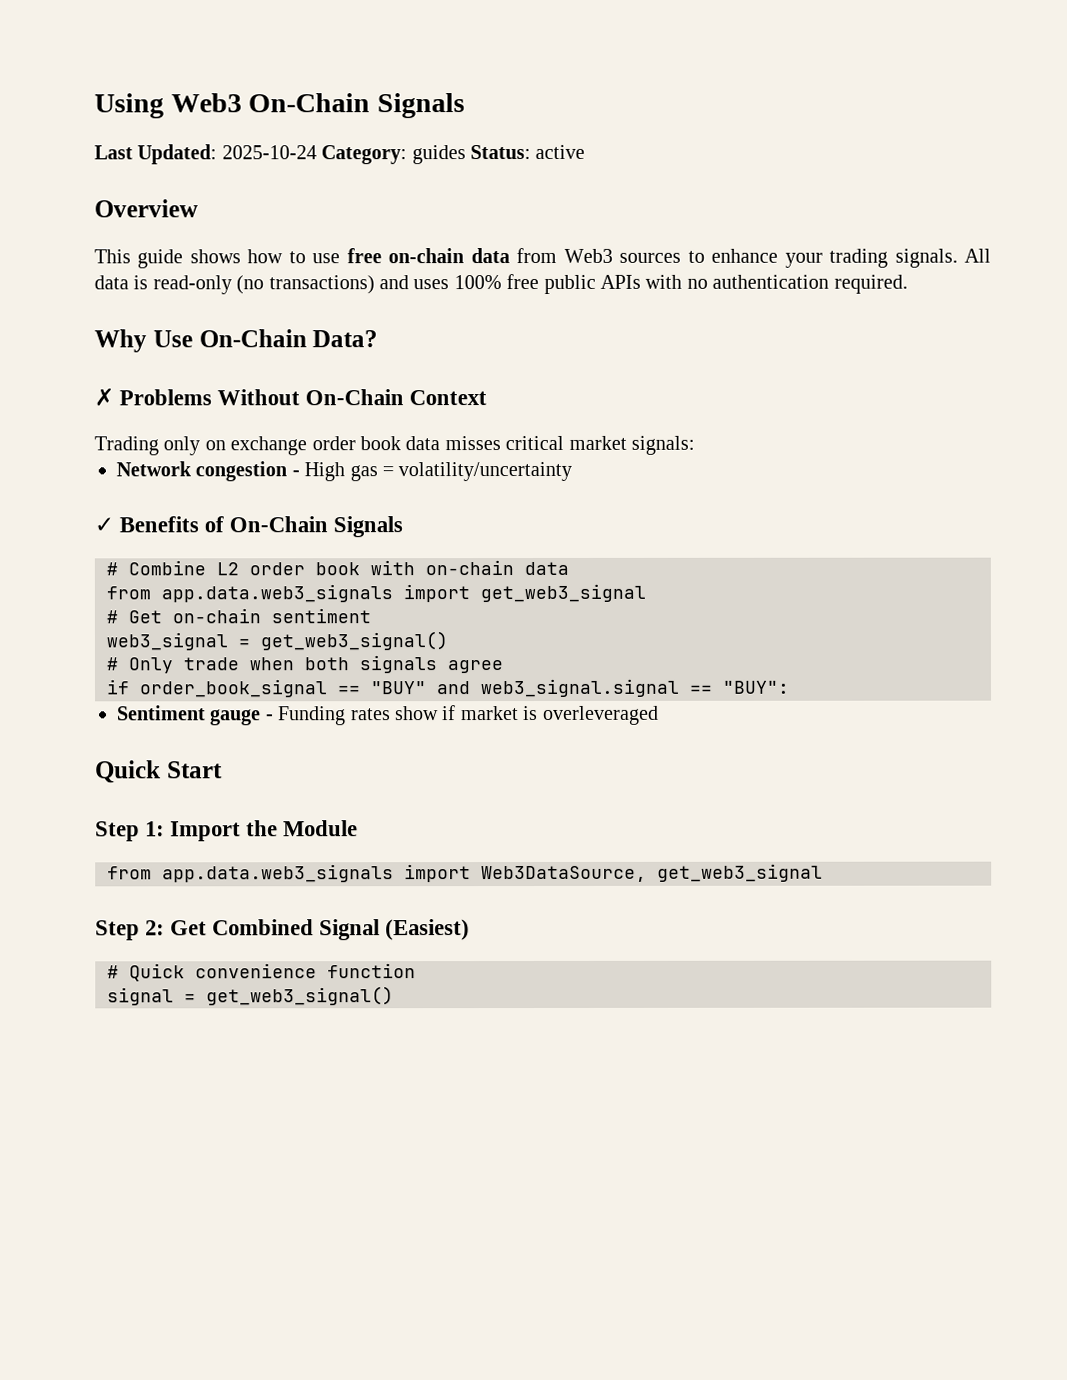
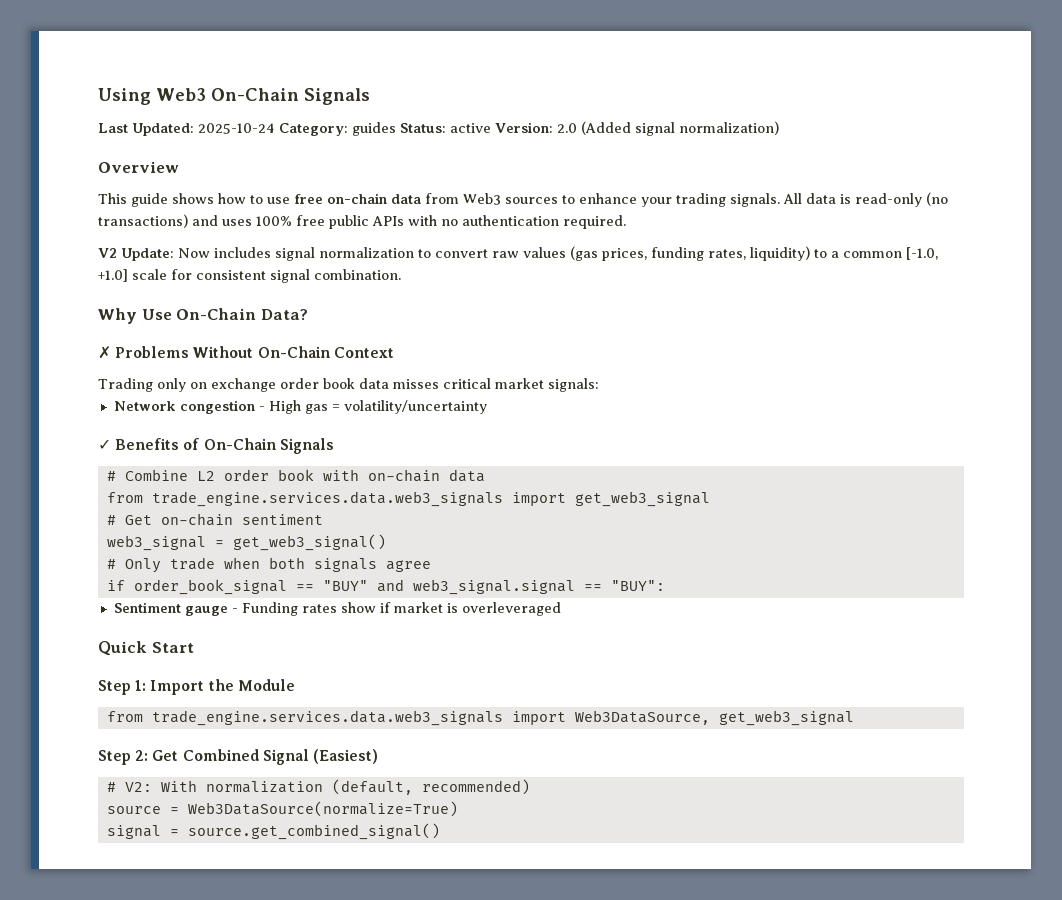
- Last Updated: 2025-10-24 Category: guides Status: active
+ Last Updated: 2025-10-24 Category: guides Status: active Version: 2.0 (Added signal normalization)
+ V2 Update: Now includes signal normalization to convert raw values (gas prices, funding rates, liquidity) to a common [-1.0, +1.0] scale for consistent signal combination.
- from app.data.web3_signals import get_web3_signal
+ from trade_engine.services.data.web3_signals import get_web3_signal
- from app.data.web3_signals import Web3DataSource, get_web3_signal
+ from trade_engine.services.data.web3_signals import Web3DataSource, get_web3_signal
- # Quick convenience function
+ # V2: With normalization (default, recommended)
+ source = Web3DataSource(normalize=True)
- signal = get_web3_signal()
+ signal = source.get_combined_signal()

